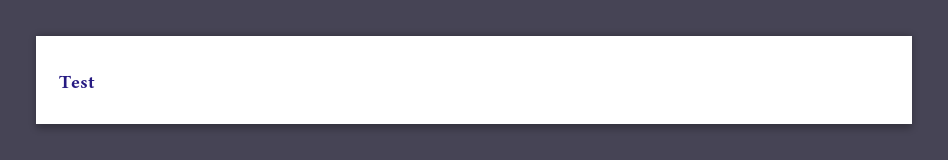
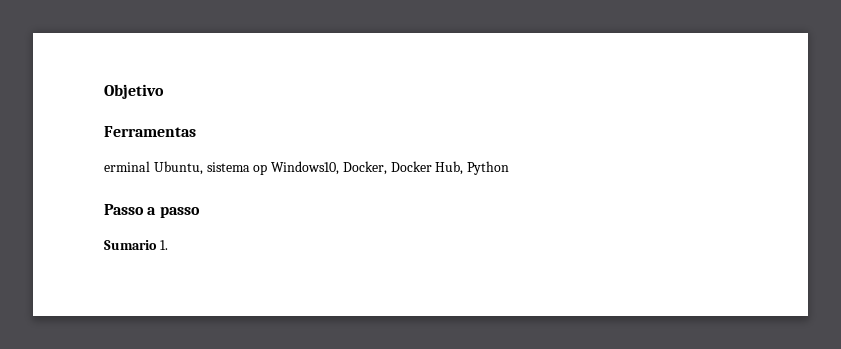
- Test
+ Objetivo
+ Ferramentas
+ erminal Ubuntu, sistema op Windows10, Docker, Docker Hub, Python
+ Passo a passo
+ Sumario 1.

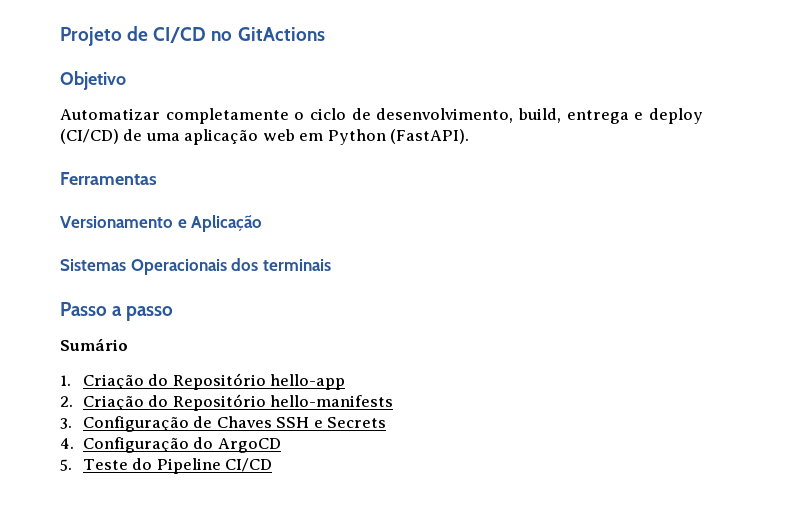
+ Projeto de CI/CD no GitActions
  Objetivo
+ Automatizar completamente o ciclo de desenvolvimento, build, entrega e deploy (CI/CD) de uma aplicação web em Python (FastAPI).
  Ferramentas
- erminal Ubuntu, sistema op Windows10, Docker, Docker Hub, Python
+ Versionamento e Aplicação
+ Sistemas Operacionais dos terminais
  Passo a passo
- Sumario 1.
+ Sumário
+ 1. Criação do Repositório hello-app
+ 2. Criação do Repositório hello-manifests
+ 3. Configuração de Chaves SSH e Secrets
+ 4. Configuração do ArgoCD
+ 5. Teste do Pipeline CI/CD

